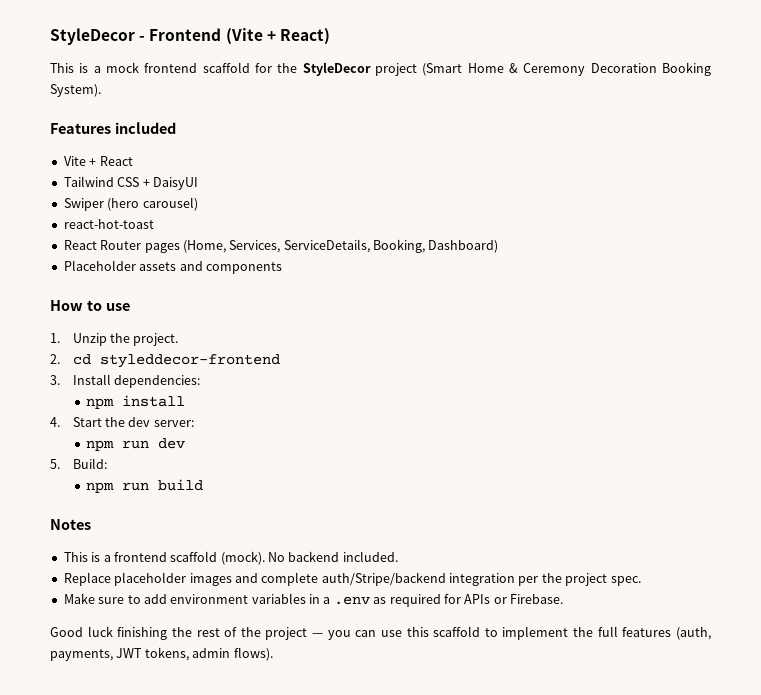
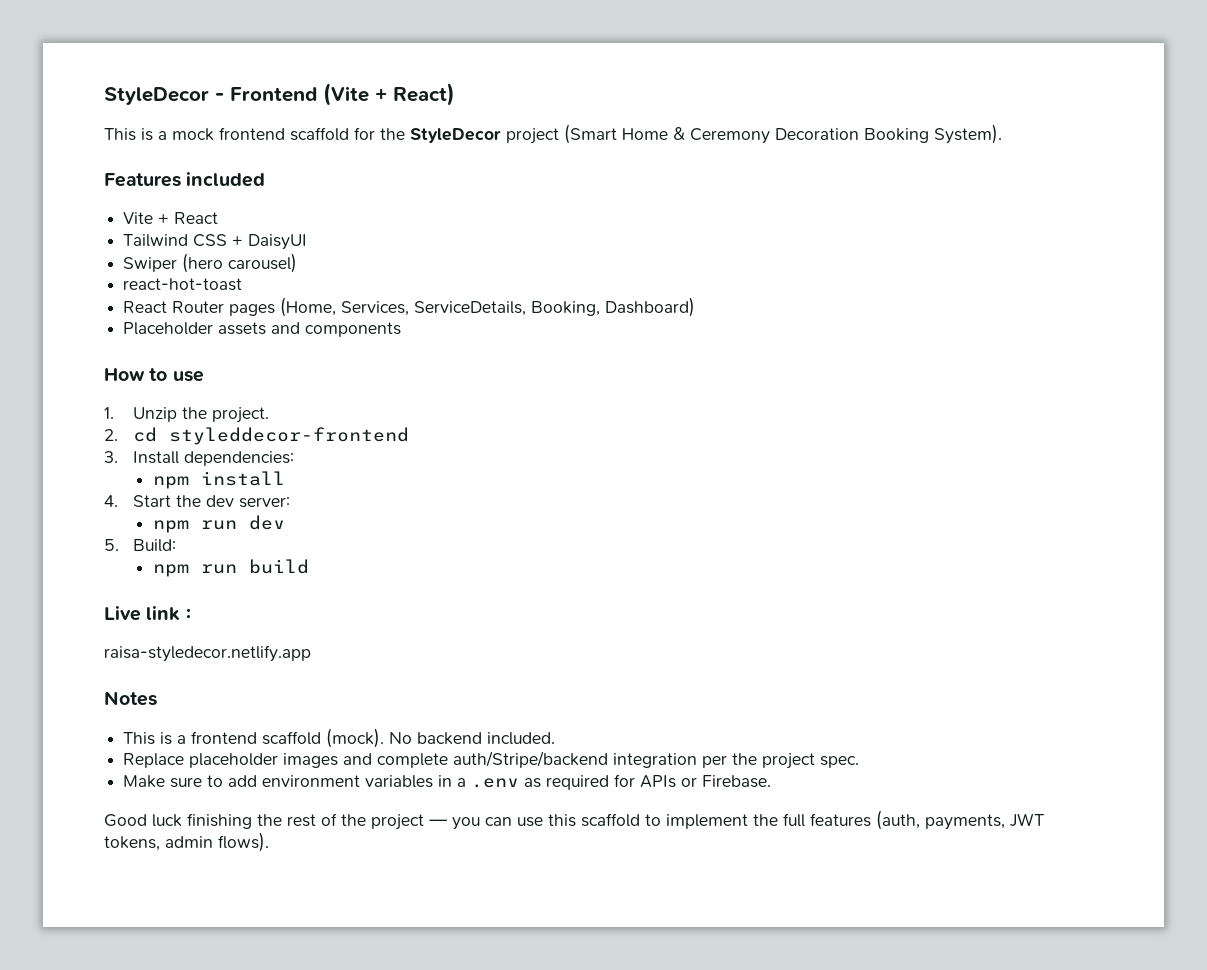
+ Live link :
+ raisa-styledecor.netlify.app

